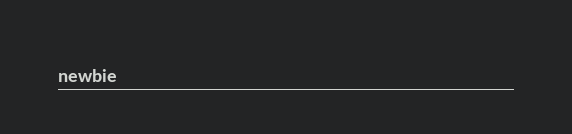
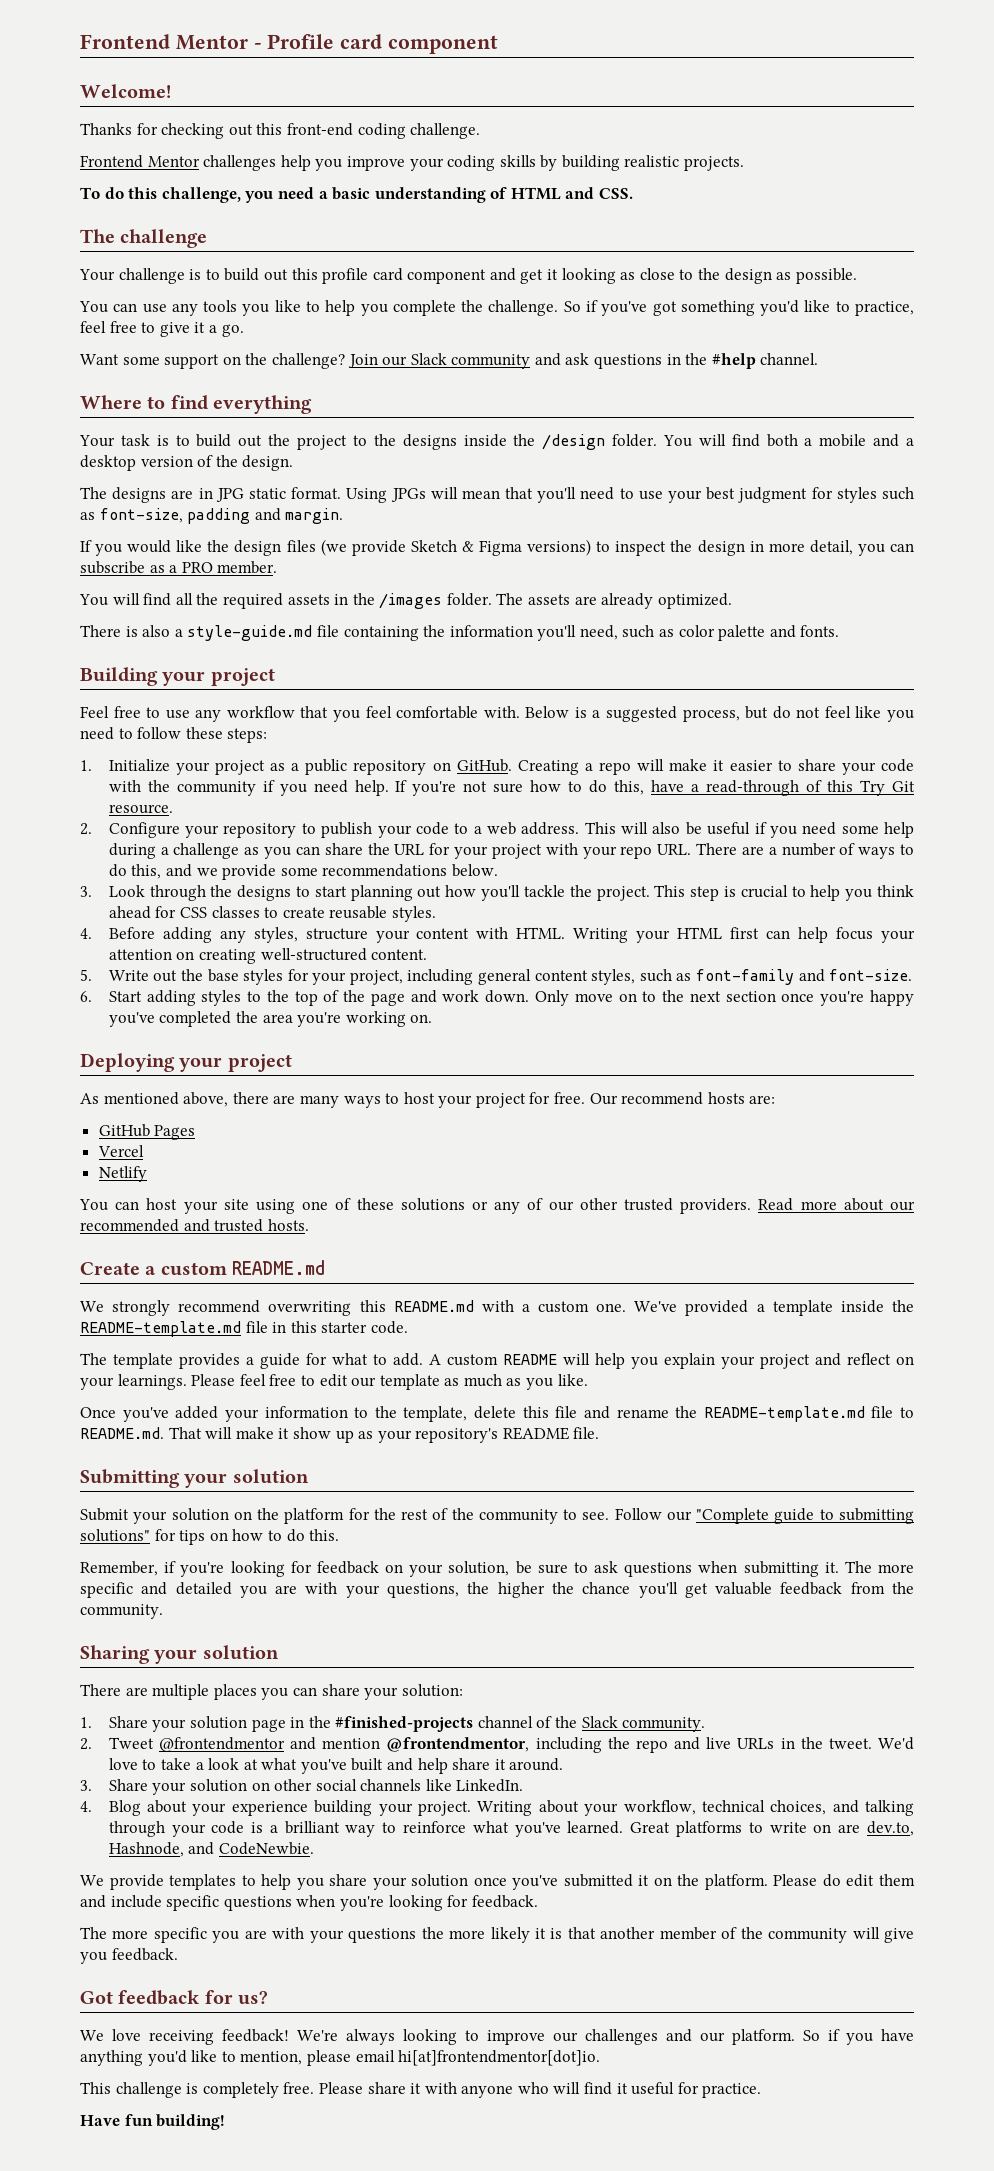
- newbie
+ Frontend Mentor - Profile card component
+ Welcome!
+ Thanks for checking out this front-end coding challenge.
+ Frontend Mentor challenges help you improve your coding skills by building realistic projects.
+ To do this challenge, you need a basic understanding of HTML and CSS.
+ The challenge
+ Your challenge is to build out this profile card component and get it looking as close to the design as possible.
+ You can use any tools you like to help you complete the challenge. So if you've got something you'd like to practice, feel free to give it a go.
+ Want some support on the challenge? Join our Slack community and ask questions in the #help channel.
+ Where to find everything
+ Your task is to build out the project to the designs inside the /design folder. You will find both a mobile and a desktop version of the design.
+ The designs are in JPG static format. Using JPGs will mean that you'll need to use your best judgment for styles such as font-size, padding and margin.
+ If you would like the design files (we provide Sketch & Figma versions) to inspect the design in more detail, you can subscribe as a PRO member.
+ You will find all the required assets in the /images folder. The assets are already optimized.
+ There is also a style-guide.md file containing the information you'll need, such as color palette and fonts.
+ Building your project
+ Feel free to use any workflow that you feel comfortable with. Below is a suggested process, but do not feel like you need to follow these steps:
+ 1. Initialize your project as a public repository on GitHub. Creating a repo will make it easier to share your code with the community if you need help. If you're not sure how to do this, have a read-through of this Try Git resource.
+ 2. Configure your repository to publish your code to a web address. This will also be useful if you need some help during a challenge as you can share the URL for your project with your repo URL. There are a number of ways to do this, and we provide some recommendations below.
+ 3. Look through the designs to start planning out how you'll tackle the project. This step is crucial to help you think ahead for CSS classes to create reusable styles.
+ 4. Before adding any styles, structure your content with HTML. Writing your HTML first can help focus your attention on creating well-structured content.
+ 5. Write out the base styles for your project, including general content styles, such as font-family and font-size.
+ 6. Start adding styles to the top of the page and work down. Only move on to the next section once you're happy you've completed the area you're working on.
+ Deploying your project
+ As mentioned above, there are many ways to host your project for free. Our recommend hosts are:
+ GitHub Pages
+ Vercel
+ Netlify
+ You can host your site using one of these solutions or any of our other trusted providers. Read more about our recommended and trusted hosts.
+ Create a custom README.md
+ We strongly recommend overwriting this README.md with a custom one. We've provided a template inside the README-template.md file in this starter code.
+ The template provides a guide for what to add. A custom README will help you explain your project and reflect on your learnings. Please feel free to edit our template as much as you like.
+ Once you've added your information to the template, delete this file and rename the README-template.md file to README.md. That will make it show up as your repository's README file.
+ Submitting your solution
+ Submit your solution on the platform for the rest of the community to see. Follow our "Complete guide to submitting solutions" for tips on how to do this.
+ Remember, if you're looking for feedback on your solution, be sure to ask questions when submitting it. The more specific and detailed you are with your questions, the higher the chance you'll get valuable feedback from the community.
+ Sharing your solution
+ There are multiple places you can share your solution:
+ 1. Share your solution page in the #finished-projects channel of the Slack community.
+ 2. Tweet @frontendmentor and mention @frontendmentor, including the repo and live URLs in the tweet. We'd love to take a look at what you've built and help share it around.
+ 3. Share your solution on other social channels like LinkedIn.
+ 4. Blog about your experience building your project. Writing about your workflow, technical choices, and talking through your code is a brilliant way to reinforce what you've learned. Great platforms to write on are dev.to, Hashnode, and CodeNewbie.
+ We provide templates to help you share your solution once you've submitted it on the platform. Please do edit them and include specific questions when you're looking for feedback.
+ The more specific you are with your questions the more likely it is that another member of the community will give you feedback.
+ Got feedback for us?
+ We love receiving feedback! We're always looking to improve our challenges and our platform. So if you have anything you'd like to mention, please email hi[at]frontendmentor[dot]io.
+ This challenge is completely free. Please share it with anyone who will find it useful for practice.
+ Have fun building!

